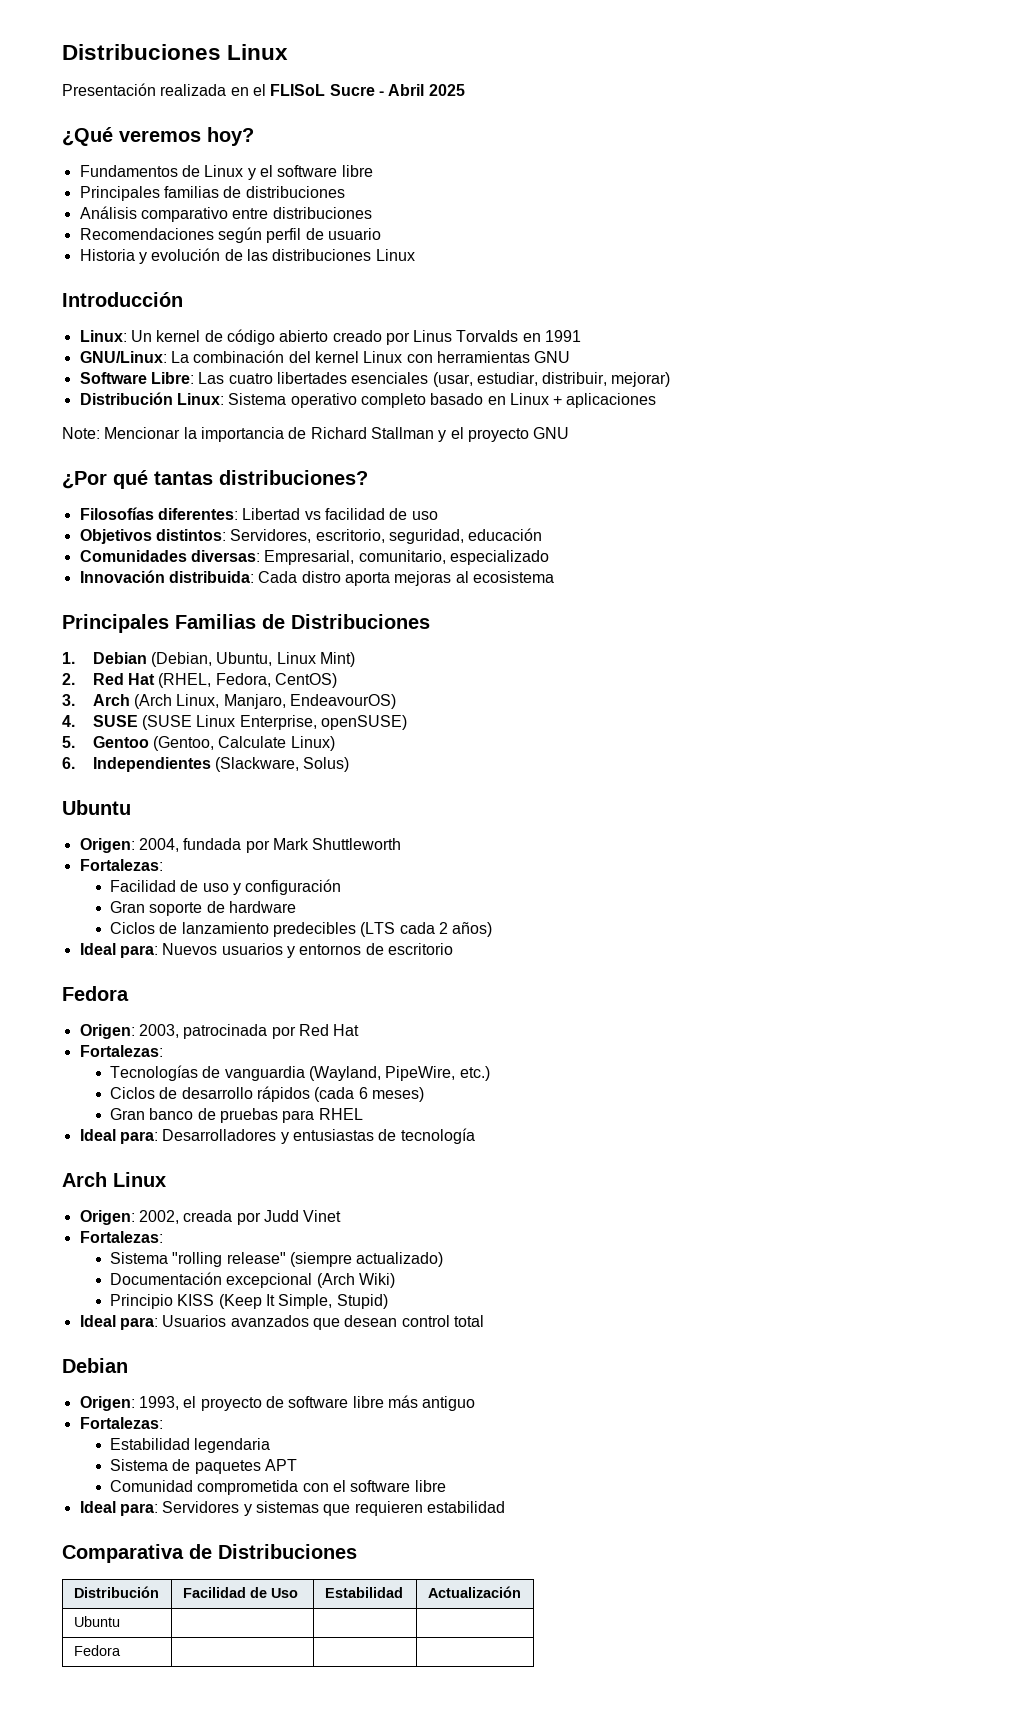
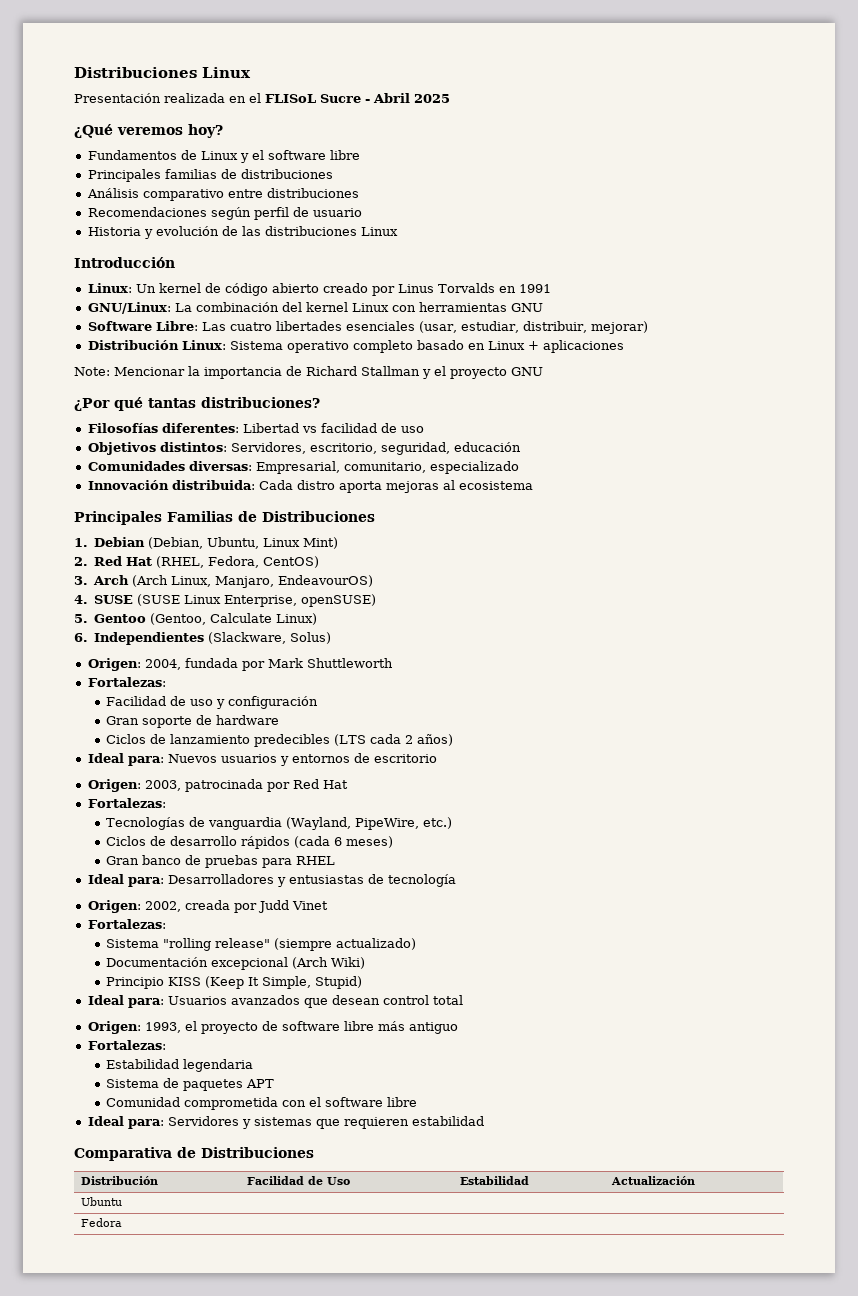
  6. Independientes (Slackware, Solus)
- Ubuntu
  Ideal para: Nuevos usuarios y entornos de escritorio
- Fedora
- Arch Linux
  Ideal para: Usuarios avanzados que desean control total
- Debian

